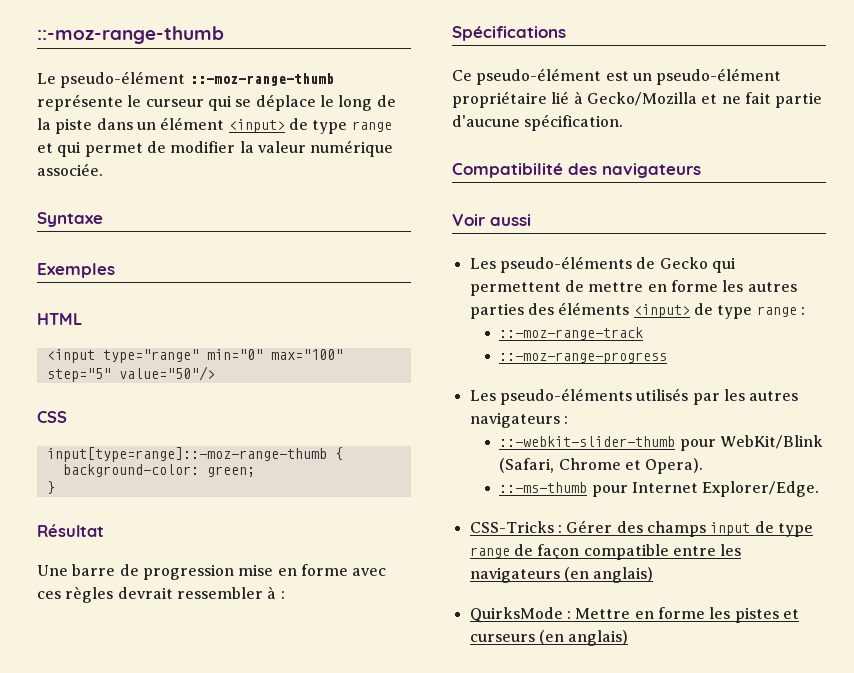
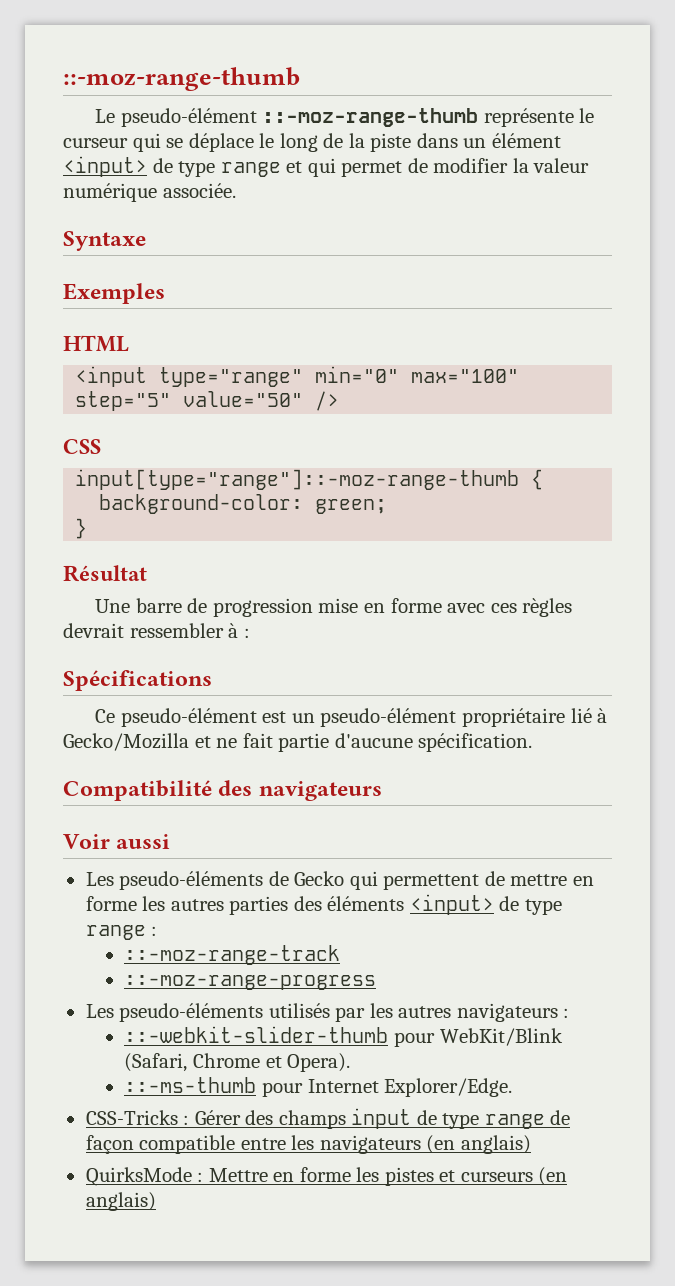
- <input type="range" min="0" max="100" step="5" value="50"/>
+ <input type="range" min="0" max="100" step="5" value="50" />
- input[type=range]::-moz-range-thumb {
+ input[type="range"]::-moz-range-thumb {

